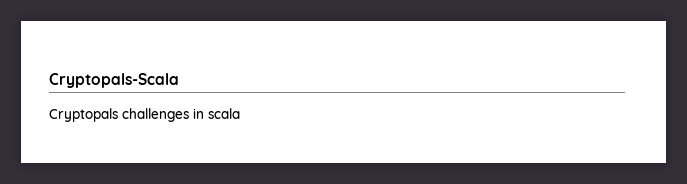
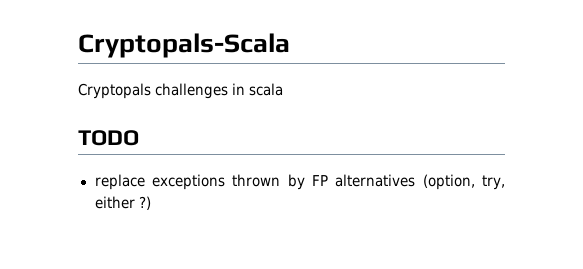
+ TODO
+ replace exceptions thrown by FP alternatives (option, try, either ?)

